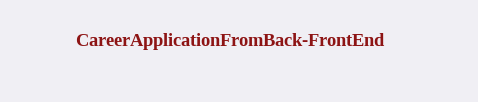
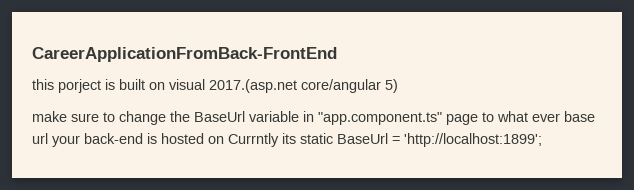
+ this porject is built on visual 2017.(asp.net core/angular 5)
+ make sure to change the BaseUrl variable in "app.component.ts" page to what ever base url your back-end is hosted on Currntly its static BaseUrl = 'http://localhost:1899';

